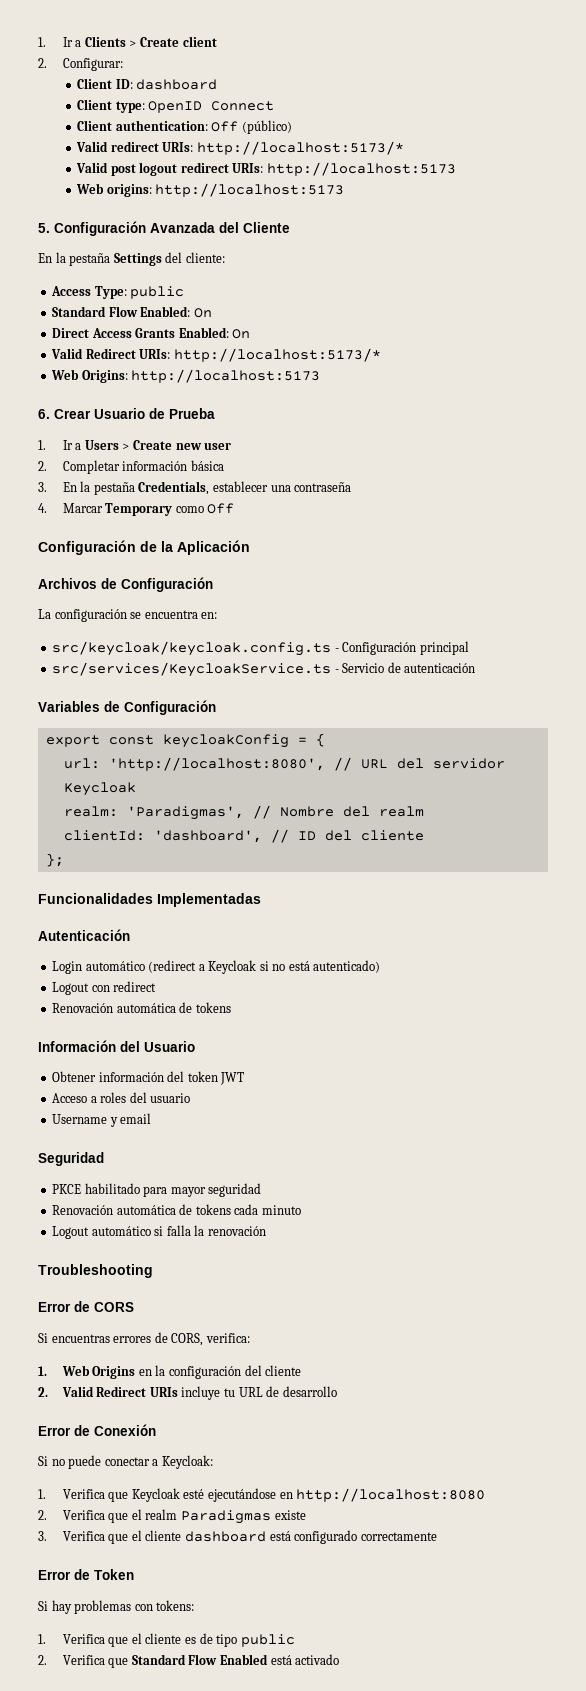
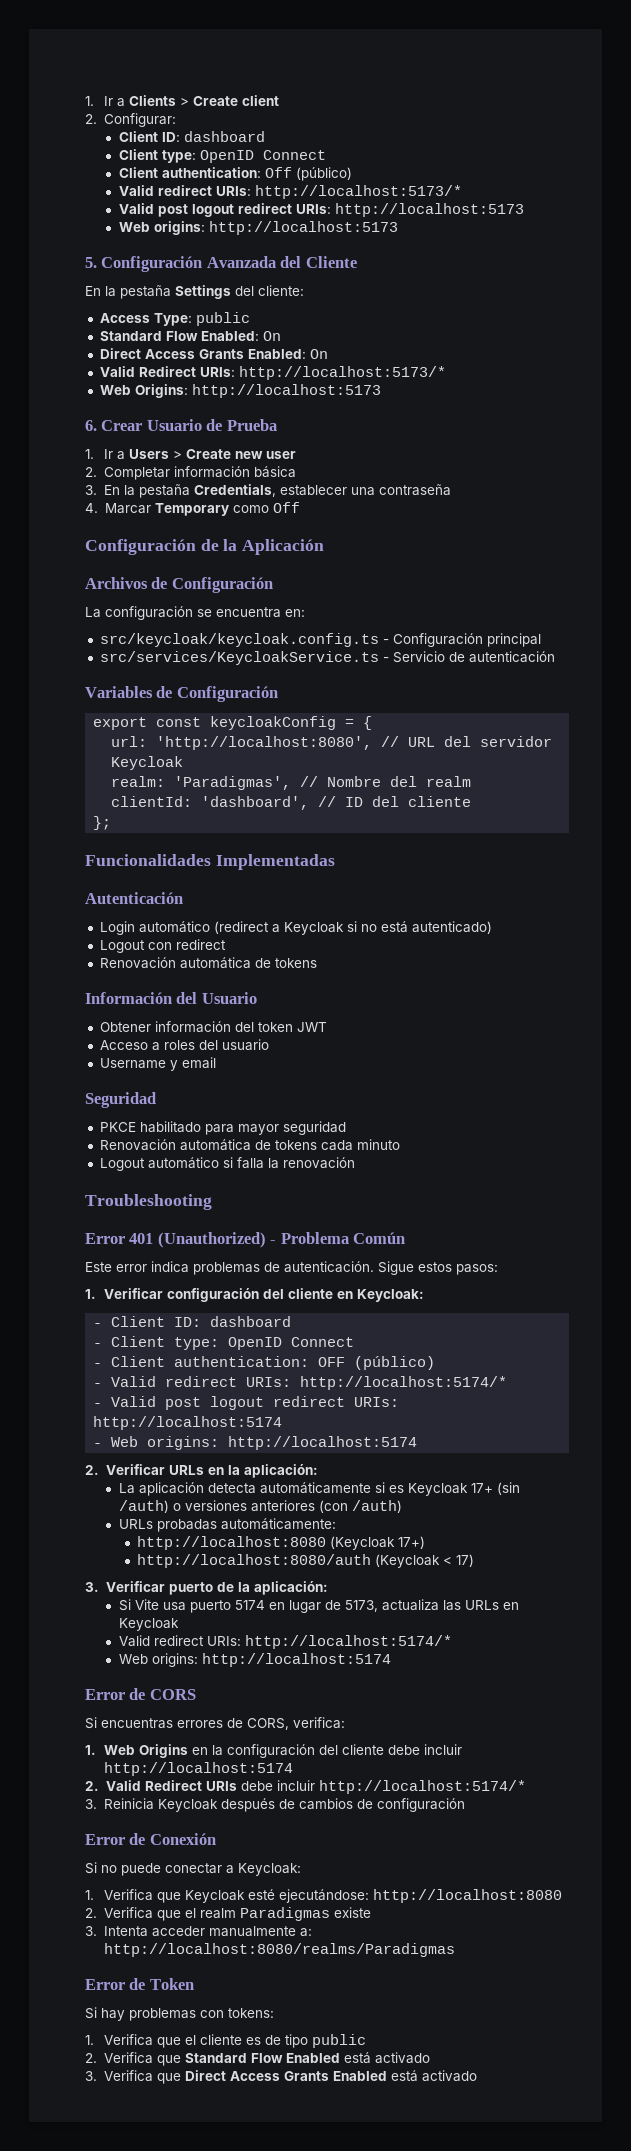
+ Error 401 (Unauthorized) - Problema Común
+ Este error indica problemas de autenticación. Sigue estos pasos:
+ 1. Verificar configuración del cliente en Keycloak:
+ - Client ID: dashboard
+ - Client type: OpenID Connect
+ - Client authentication: OFF (público)
+ - Valid redirect URIs: http://localhost:5174/*
+ - Valid post logout redirect URIs: http://localhost:5174
+ - Web origins: http://localhost:5174
+ 2. Verificar URLs en la aplicación:
+ La aplicación detecta automáticamente si es Keycloak 17+ (sin /auth) o versiones anteriores (con /auth)
+ URLs probadas automáticamente:
+ http://localhost:8080 (Keycloak 17+)
+ http://localhost:8080/auth (Keycloak < 17)
+ 3. Verificar puerto de la aplicación:
+ Si Vite usa puerto 5174 en lugar de 5173, actualiza las URLs en Keycloak
+ Valid redirect URIs: http://localhost:5174/*
+ Web origins: http://localhost:5174
- 1. Web Origins en la configuración del cliente
+ 1. Web Origins en la configuración del cliente debe incluir http://localhost:5174
- 2. Valid Redirect URIs incluye tu URL de desarrollo
+ 2. Valid Redirect URIs debe incluir http://localhost:5174/*
+ 3. Reinicia Keycloak después de cambios de configuración
- 1. Verifica que Keycloak esté ejecutándose en http://localhost:8080
+ 1. Verifica que Keycloak esté ejecutándose: http://localhost:8080
- 3. Verifica que el cliente dashboard está configurado correctamente
+ 3. Intenta acceder manualmente a: http://localhost:8080/realms/Paradigmas
+ 3. Verifica que Direct Access Grants Enabled está activado

